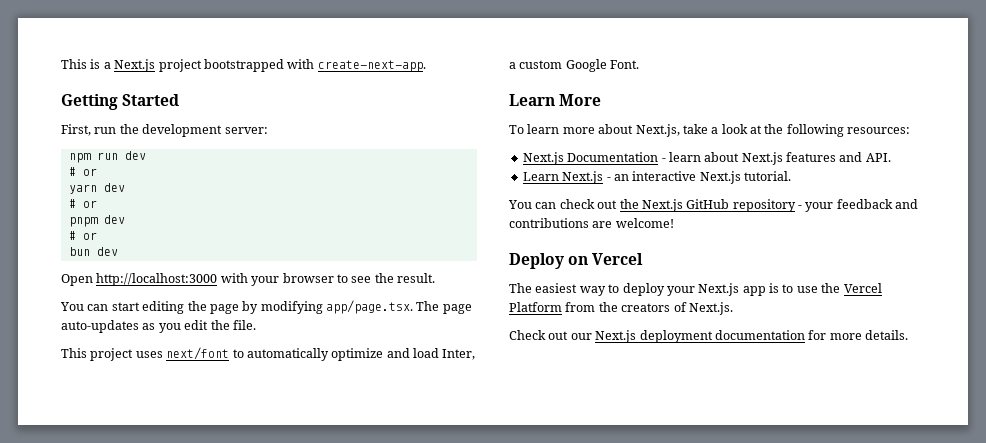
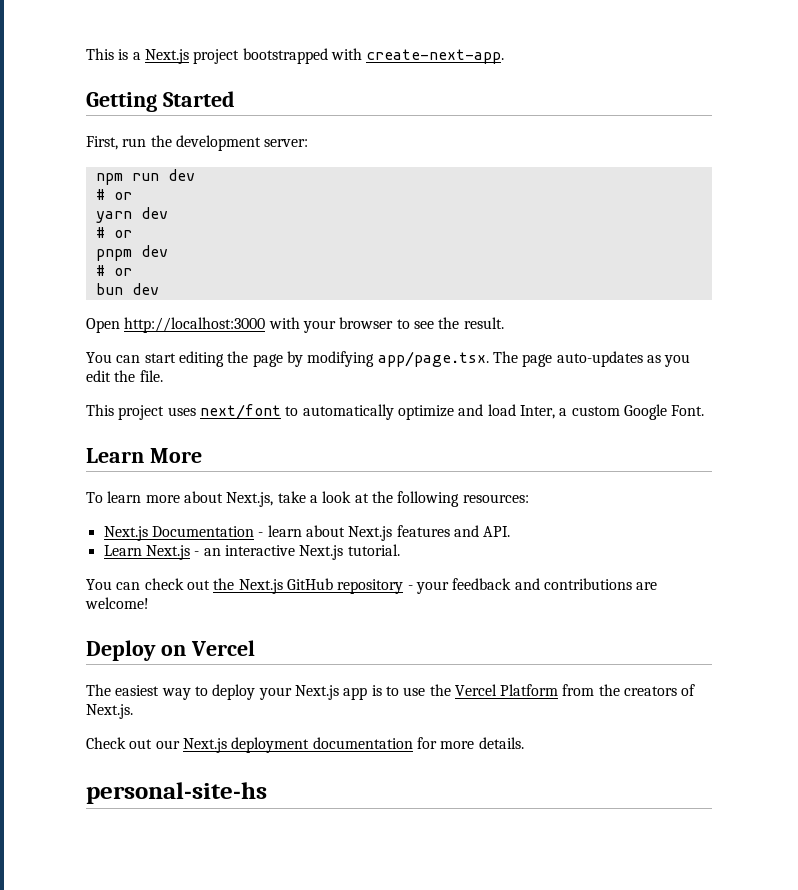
+ personal-site-hs

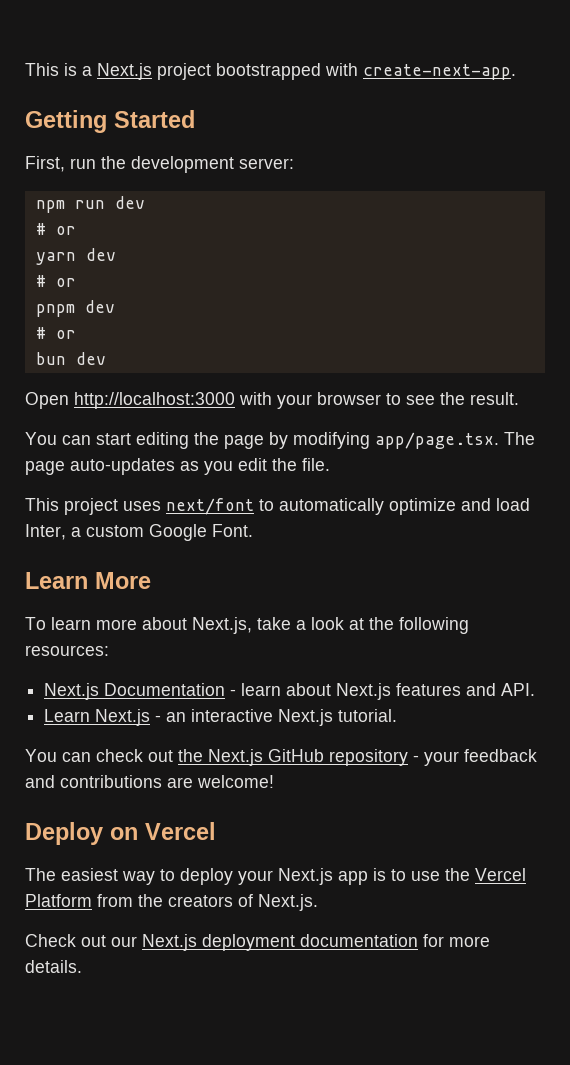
- personal-site-hs

